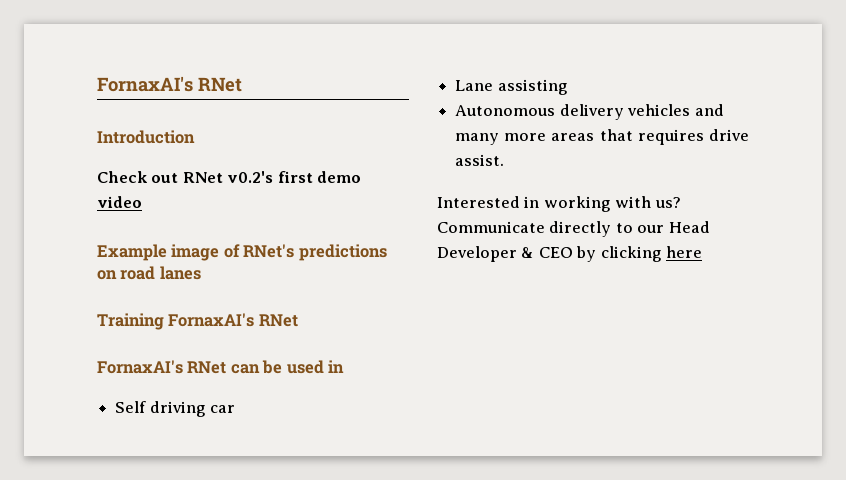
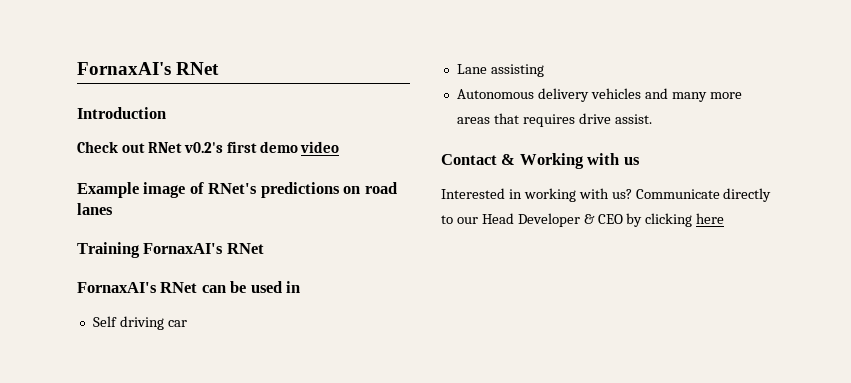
+ Contact & Working with us

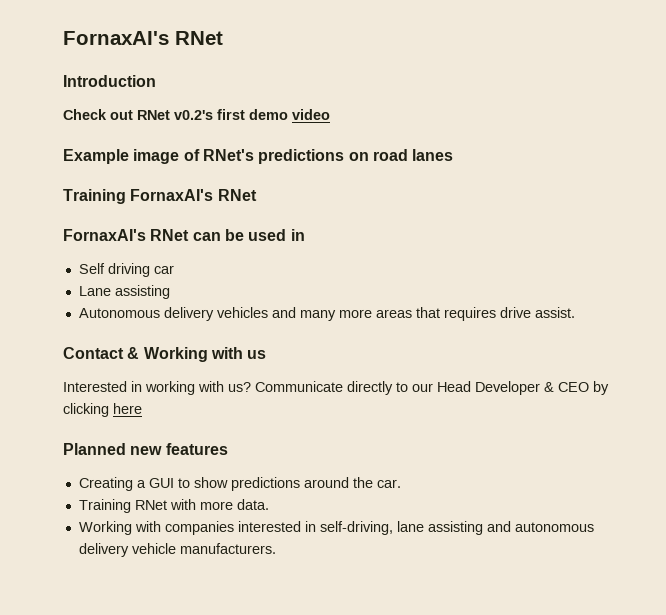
+ Planned new features
+ Creating a GUI to show predictions around the car.
+ Training RNet with more data.
+ Working with companies interested in self-driving, lane assisting and autonomous delivery vehicle manufacturers.

